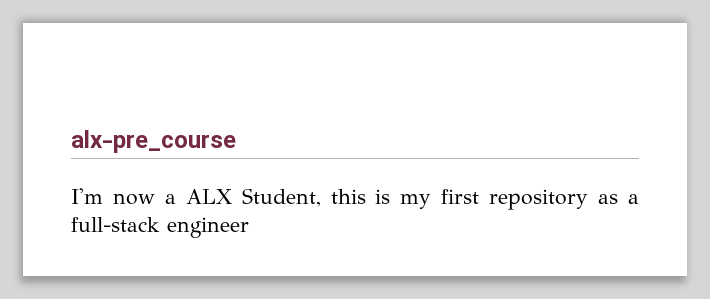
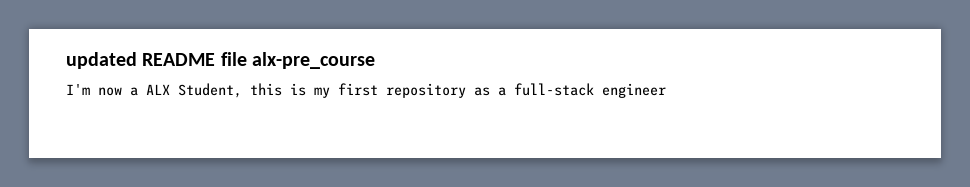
- alx-pre_course
+ updated README file alx-pre_course

